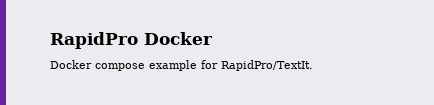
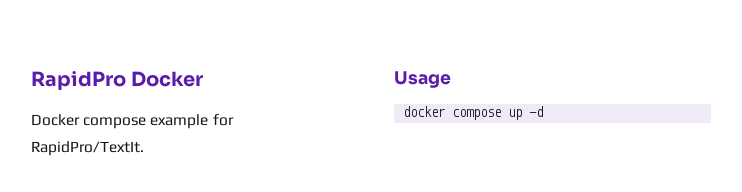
+ Usage
+ docker compose up -d

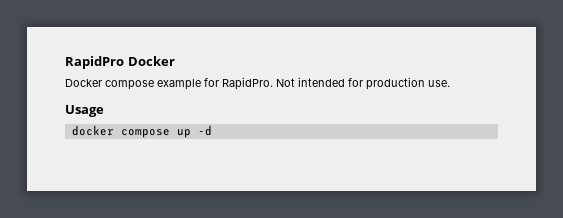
- Docker compose example for RapidPro/TextIt.
+ Docker compose example for RapidPro. Not intended for production use.

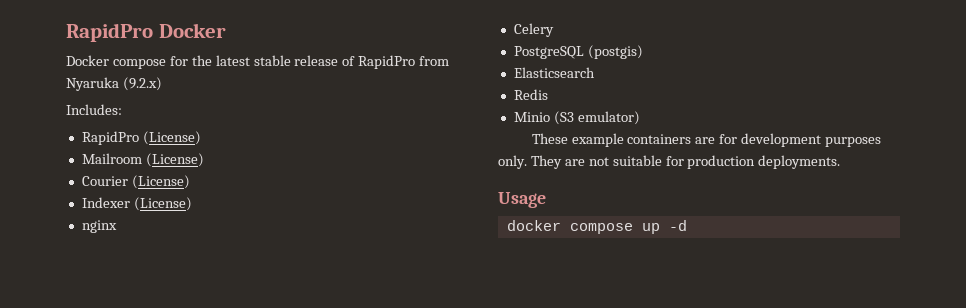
- Docker compose example for RapidPro. Not intended for production use.
+ Docker compose for the latest stable release of RapidPro from Nyaruka (9.2.x)
+ Includes:
+ RapidPro (License)
+ Mailroom (License)
+ Courier (License)
+ Indexer (License)
+ nginx
+ Celery
+ PostgreSQL (postgis)
+ Elasticsearch
+ Redis
+ Minio (S3 emulator)
+ These example containers are for development purposes only. They are not suitable for production deployments.

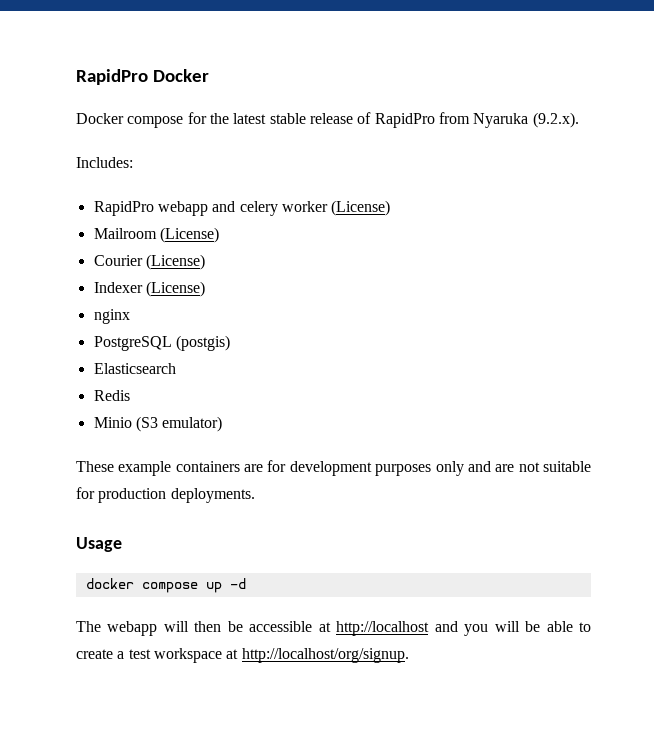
- Docker compose for the latest stable release of RapidPro from Nyaruka (9.2.x)
+ Docker compose for the latest stable release of RapidPro from Nyaruka (9.2.x).
- RapidPro (License)
+ RapidPro webapp and celery worker (License)
- Celery
- These example containers are for development purposes only. They are not suitable for production deployments.
+ These example containers are for development purposes only and are not suitable for production deployments.
+ The webapp will then be accessible at http://localhost and you will be able to create a test workspace at http://localhost/org/signup.

